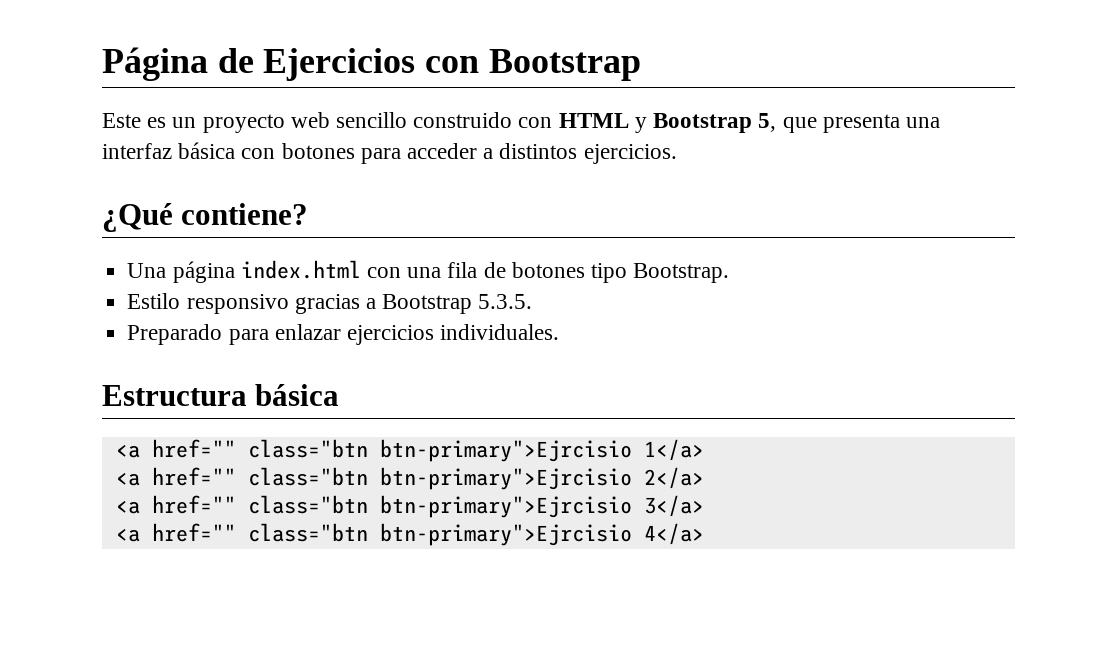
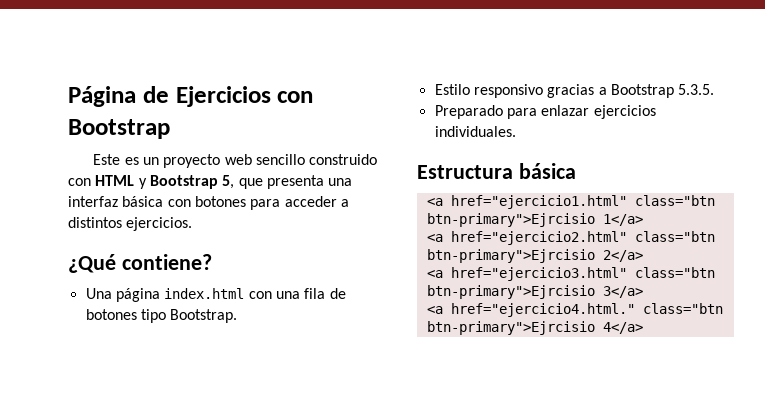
- <a href="" class="btn btn-primary">Ejrcisio 1</a>
+ <a href="ejercicio1.html" class="btn btn-primary">Ejrcisio 1</a>
- <a href="" class="btn btn-primary">Ejrcisio 2</a>
+ <a href="ejercicio2.html" class="btn btn-primary">Ejrcisio 2</a>
- <a href="" class="btn btn-primary">Ejrcisio 3</a>
+ <a href="ejercicio3.html" class="btn btn-primary">Ejrcisio 3</a>
- <a href="" class="btn btn-primary">Ejrcisio 4</a>
+ <a href="ejercicio4.html." class="btn btn-primary">Ejrcisio 4</a>

